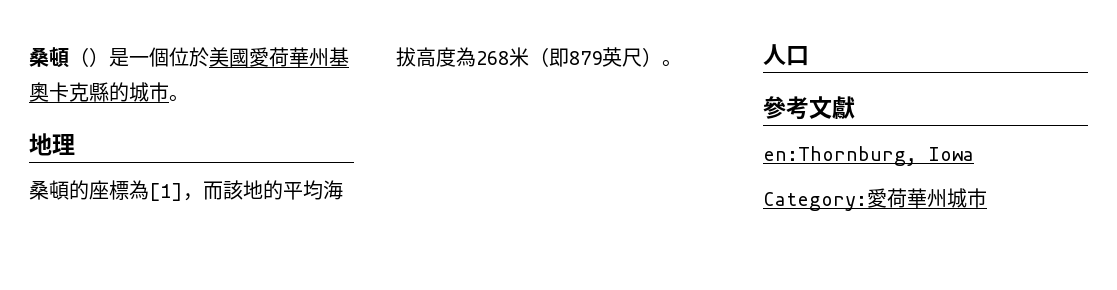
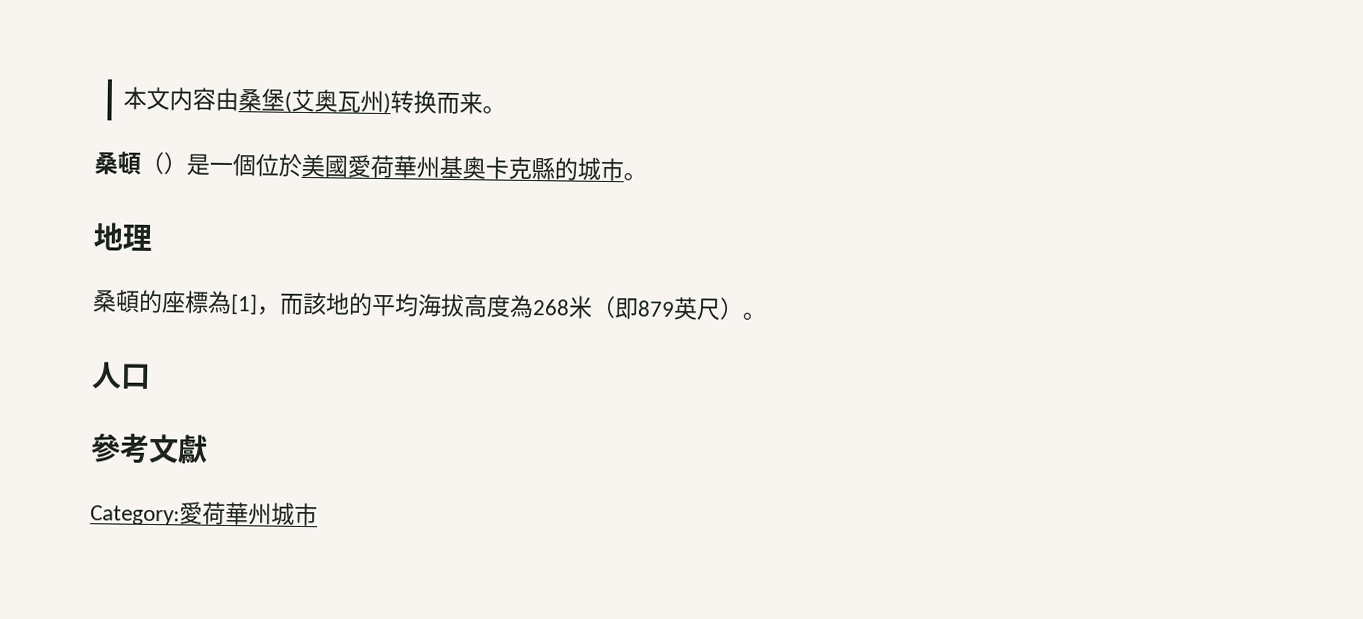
+ 本文内容由桑堡(艾奥瓦州)转换而来。
- en:Thornburg, Iowa

